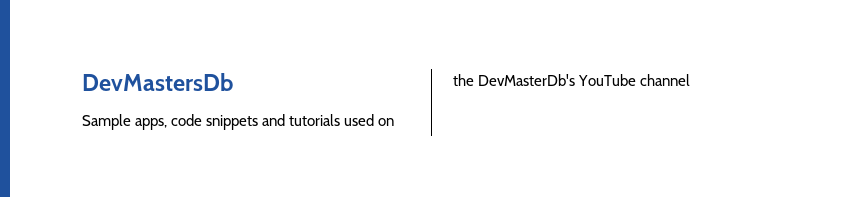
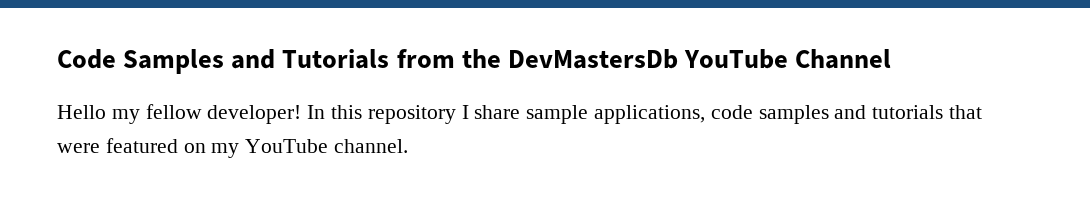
- DevMastersDb
- Sample apps, code snippets and tutorials used on the DevMasterDb's YouTube channel
+ Code Samples and Tutorials from the DevMastersDb YouTube Channel
+ Hello my fellow developer! In this repository I share sample applications, code samples and tutorials that were featured on my YouTube channel.

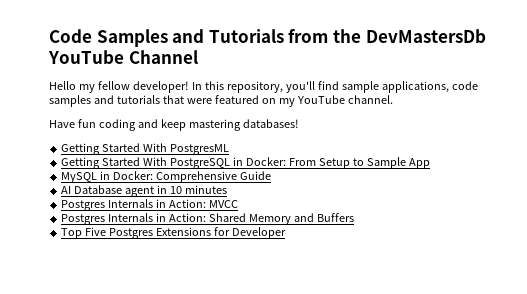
- In this repository I share sample applications, code samples and tutorials that were featured on my YouTube channel.
+ In this repository, you'll find sample applications, code samples and tutorials that were featured on my YouTube channel.
+ Have fun coding and keep mastering databases!
+ Getting Started With PostgresML
+ Getting Started With PostgreSQL in Docker: From Setup to Sample App
+ MySQL in Docker: Comprehensive Guide
+ AI Database agent in 10 minutes
+ Postgres Internals in Action: MVCC
+ Postgres Internals in Action: Shared Memory and Buffers
+ Top Five Postgres Extensions for Developer

